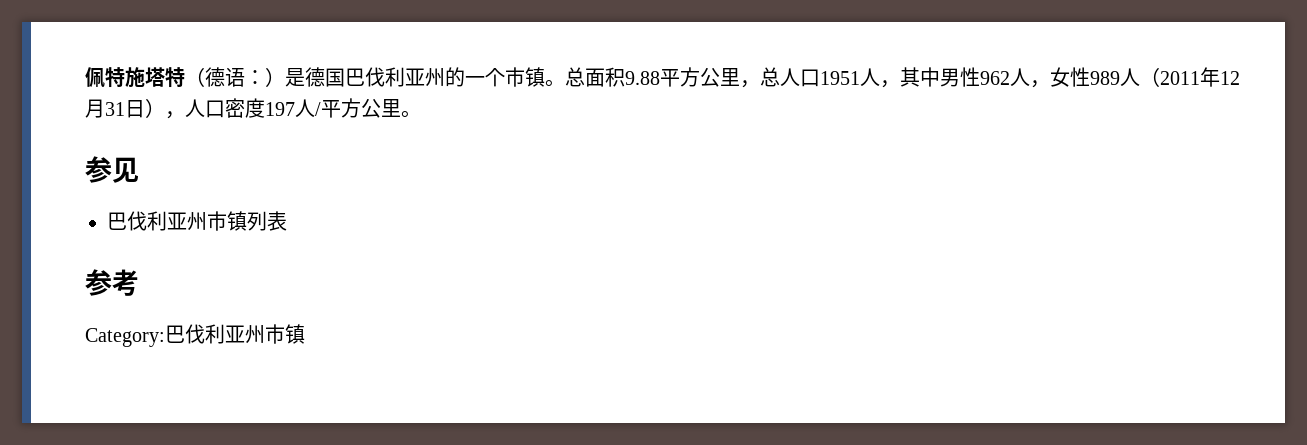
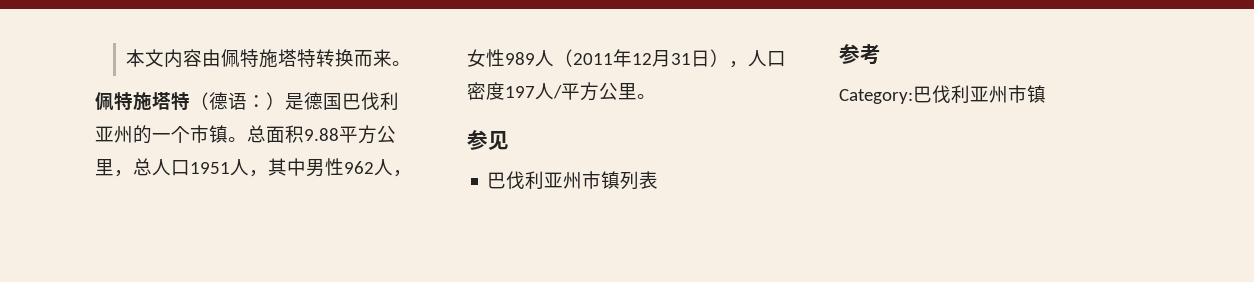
+ 本文内容由佩特施塔特转换而来。

